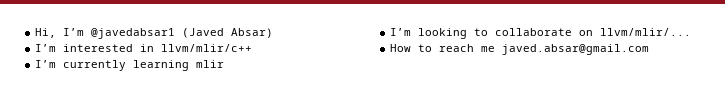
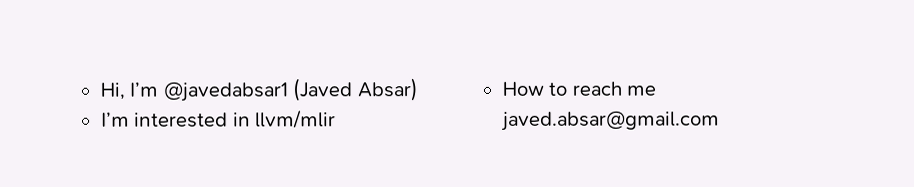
- I’m interested in llvm/mlir/c++
- I’m currently learning mlir
- I’m looking to collaborate on llvm/mlir/...
+ I’m interested in llvm/mlir

